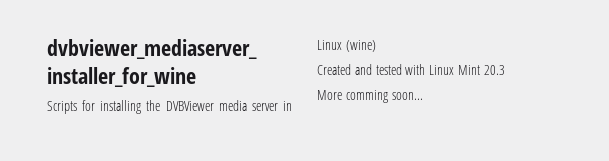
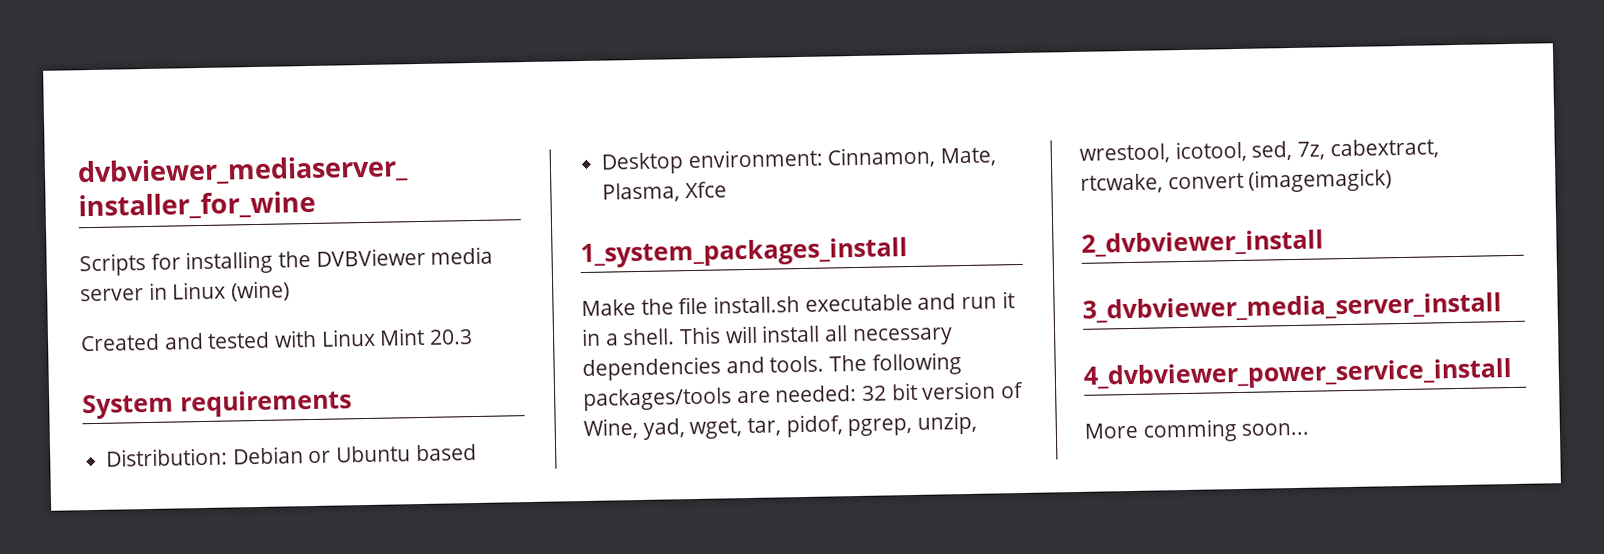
+ System requirements
+ Distribution: Debian or Ubuntu based
+ Desktop environment: Cinnamon, Mate, Plasma, Xfce
+ 1_system_packages_install
+ Make the file install.sh executable and run it in a shell. This will install all necessary dependencies and tools. The following packages/tools are needed: 32 bit version of Wine, yad, wget, tar, pidof, pgrep, unzip, wrestool, icotool, sed, 7z, cabextract, rtcwake, convert (imagemagick)
+ 2_dvbviewer_install
+ 3_dvbviewer_media_server_install
+ 4_dvbviewer_power_service_install

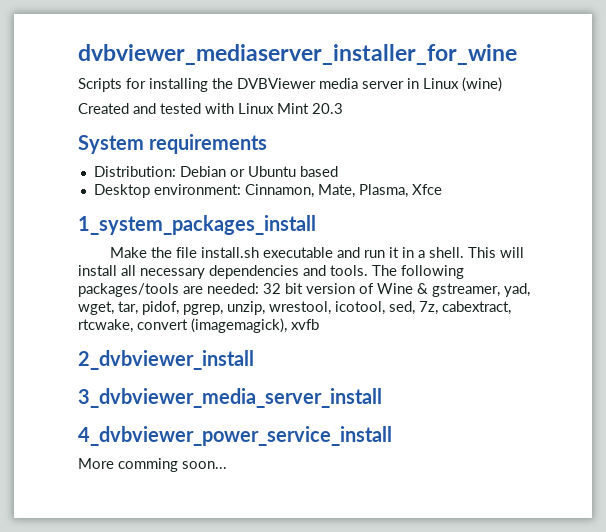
- The following packages/tools are needed: 32 bit version of Wine, yad, wget, tar, pidof, pgrep, unzip, wrestool, icotool, sed, 7z, cabextract, rtcwake, convert (imagemagick)
+ The following packages/tools are needed: 32 bit version of Wine & gstreamer, yad, wget, tar, pidof, pgrep, unzip, wrestool, icotool, sed, 7z, cabextract, rtcwake, convert (imagemagick), xvfb

